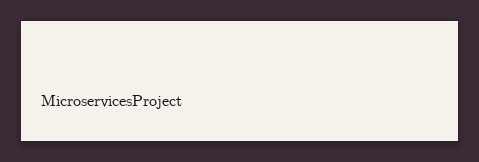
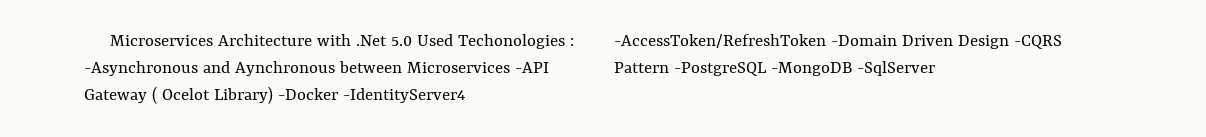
- MicroservicesProject
+ Microservices Architecture with .Net 5.0 Used Techonologies : -Asynchronous and Aynchronous between Microservices -API Gateway ( Ocelot Library) -Docker -IdentityServer4 -AccessToken/RefreshToken -Domain Driven Design -CQRS Pattern -PostgreSQL -MongoDB -SqlServer

